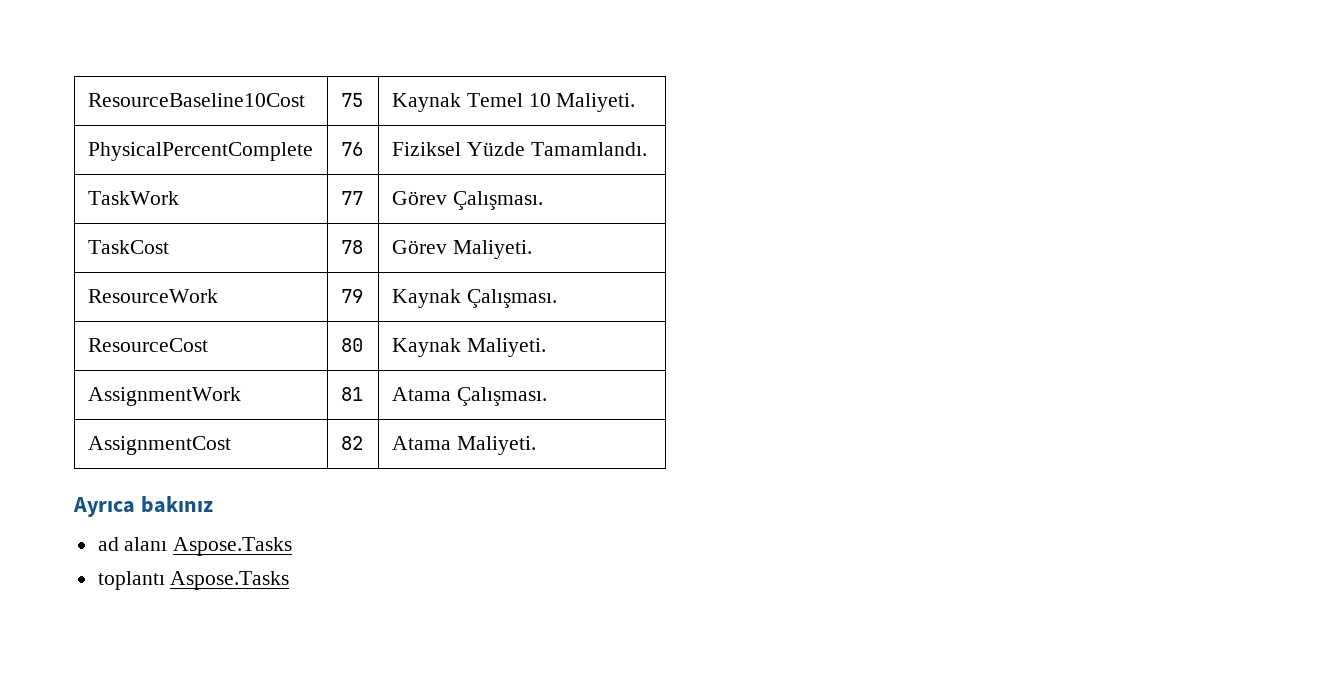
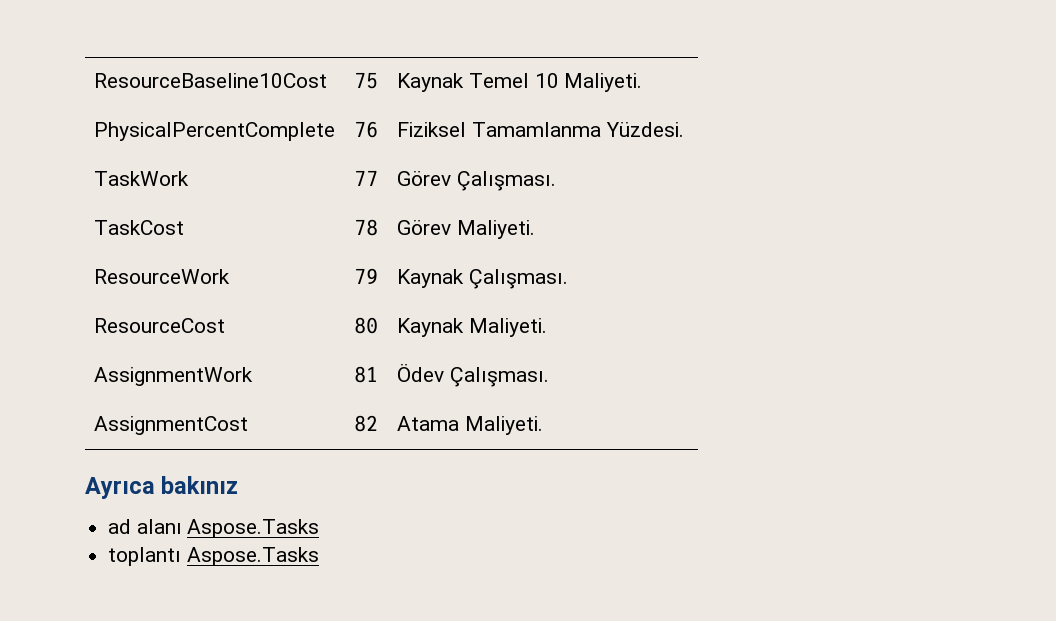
- PhysicalPercentComplete | 76 | Fiziksel Yüzde Tamamlandı.
+ PhysicalPercentComplete | 76 | Fiziksel Tamamlanma Yüzdesi.
- AssignmentWork | 81 | Atama Çalışması.
+ AssignmentWork | 81 | Ödev Çalışması.

